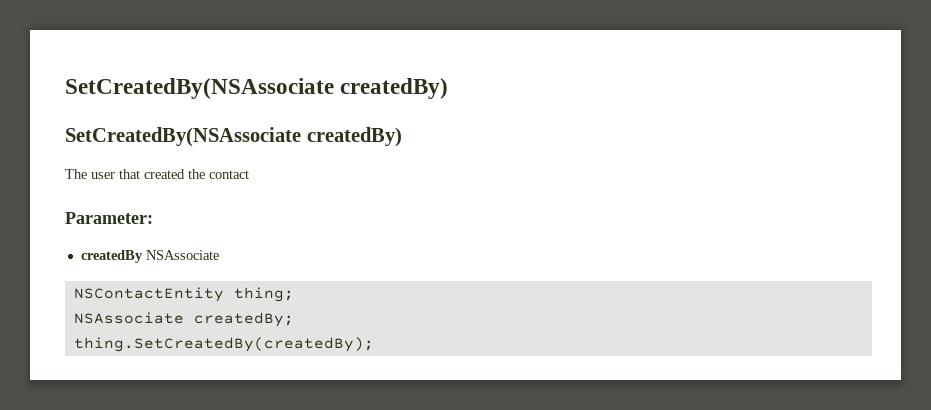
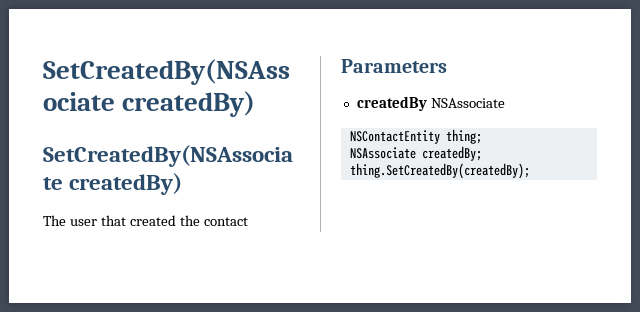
- Parameter:
+ Parameters

